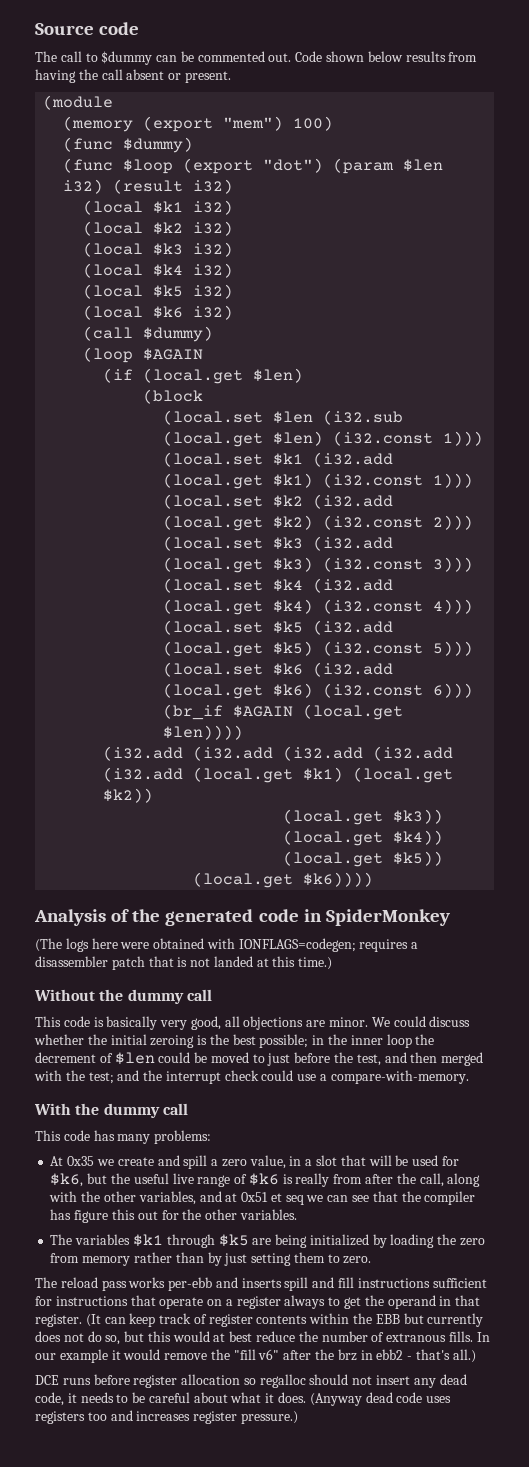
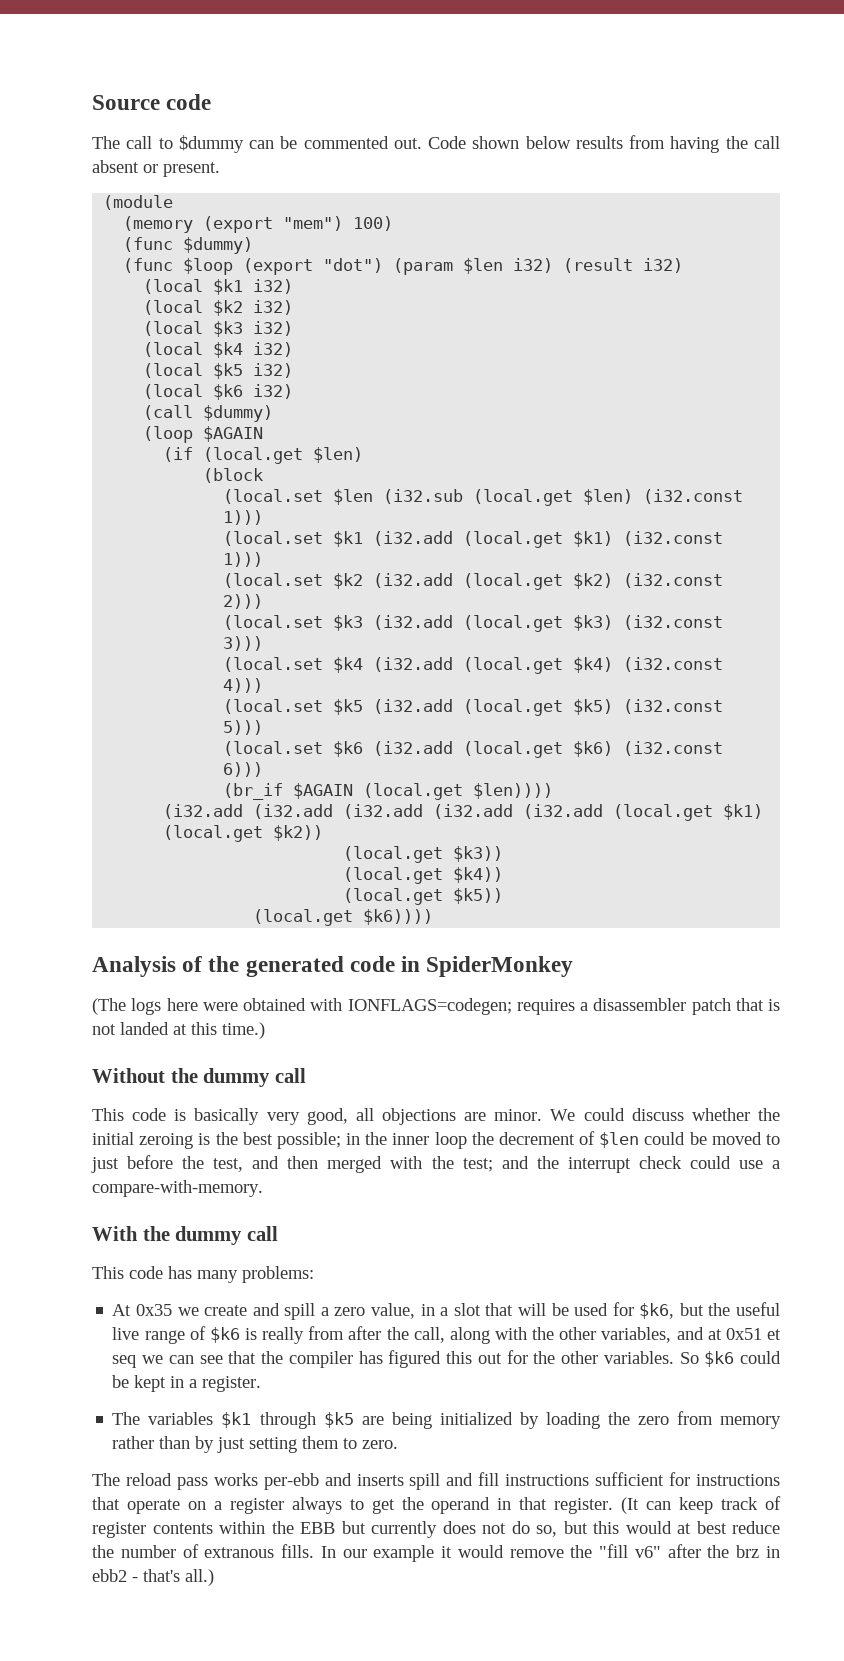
- At 0x35 we create and spill a zero value, in a slot that will be used for $k6, but the useful live range of $k6 is really from after the call, along with the other variables, and at 0x51 et seq we can see that the compiler has figure this out for the other variables.
+ At 0x35 we create and spill a zero value, in a slot that will be used for $k6, but the useful live range of $k6 is really from after the call, along with the other variables, and at 0x51 et seq we can see that the compiler has figured this out for the other variables. So $k6 could be kept in a register.
- DCE runs before register allocation so regalloc should not insert any dead code, it needs to be careful about what it does. (Anyway dead code uses registers too and increases register pressure.)

